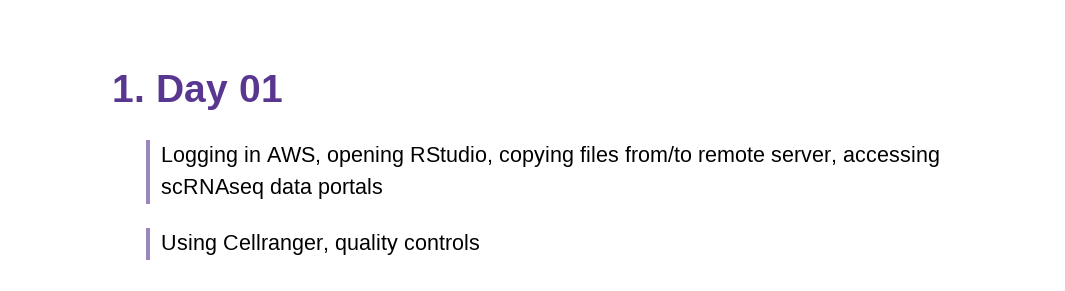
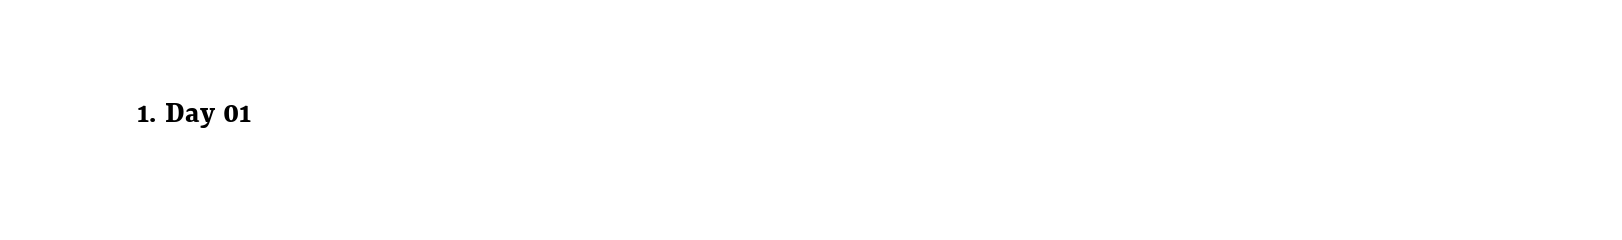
- Logging in AWS, opening RStudio, copying files from/to remote server, accessing scRNAseq data portals
- Using Cellranger, quality controls

